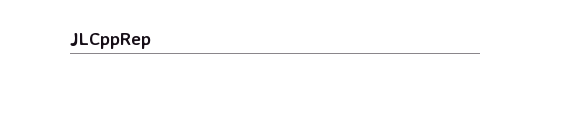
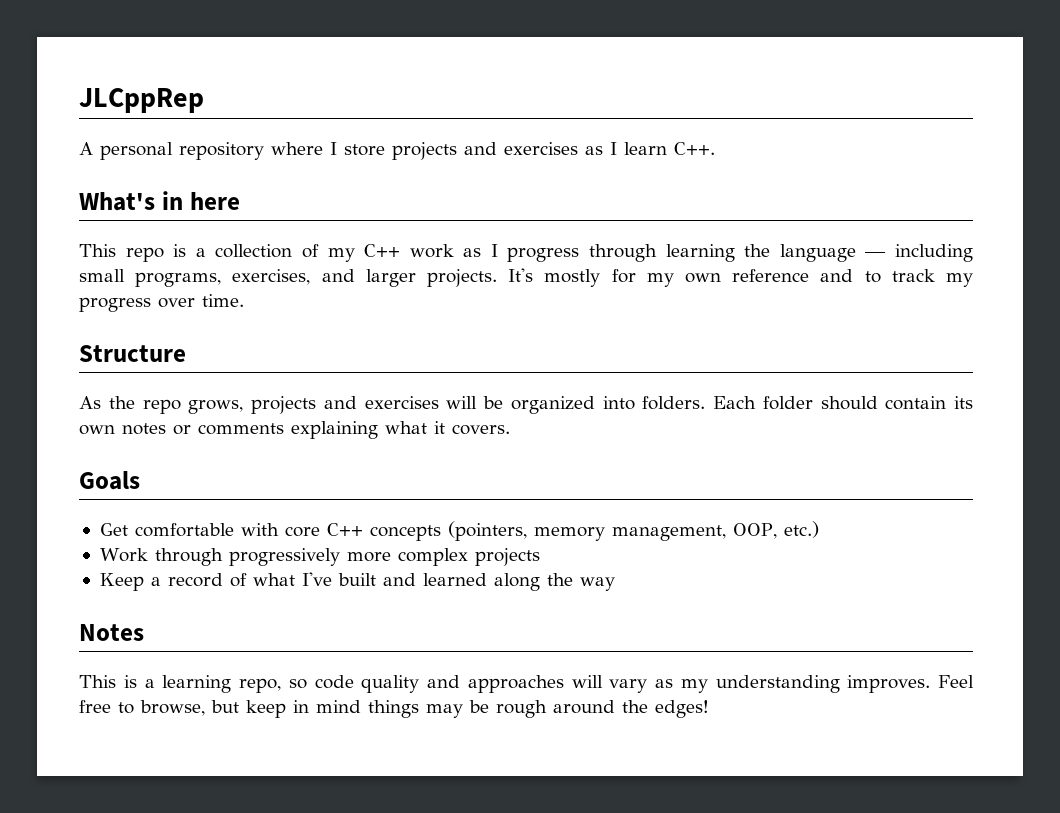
+ A personal repository where I store projects and exercises as I learn C++.
+ What's in here
+ This repo is a collection of my C++ work as I progress through learning the language — including small programs, exercises, and larger projects. It's mostly for my own reference and to track my progress over time.
+ Structure
+ As the repo grows, projects and exercises will be organized into folders. Each folder should contain its own notes or comments explaining what it covers.
+ Goals
+ Get comfortable with core C++ concepts (pointers, memory management, OOP, etc.)
+ Work through progressively more complex projects
+ Keep a record of what I've built and learned along the way
+ Notes
+ This is a learning repo, so code quality and approaches will vary as my understanding improves. Feel free to browse, but keep in mind things may be rough around the edges!

